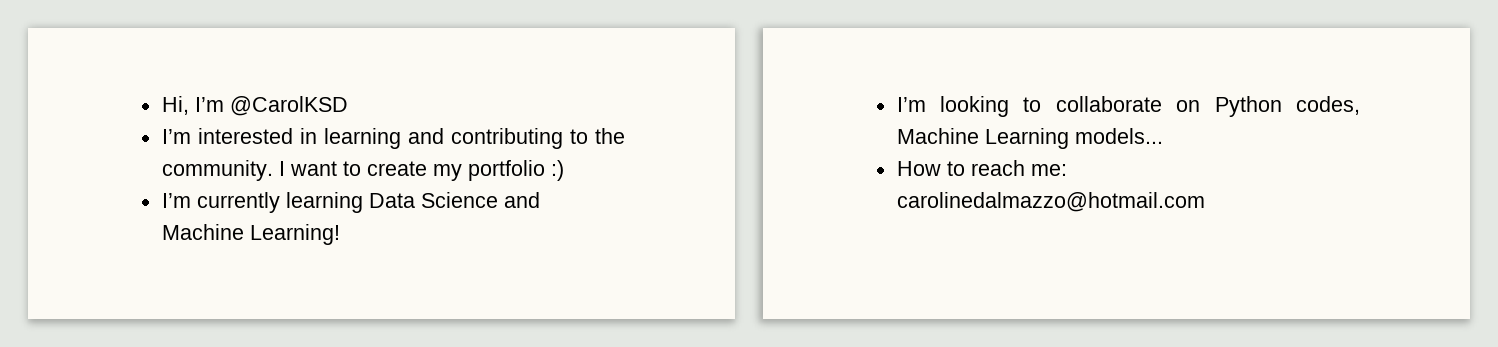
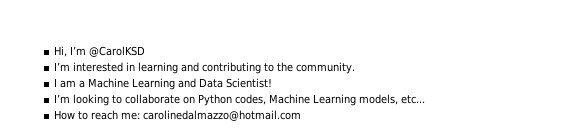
- I’m interested in learning and contributing to the community. I want to create my portfolio :)
- I’m currently learning Data Science and Machine Learning!
+ I’m interested in learning and contributing to the community.
+ I am a Machine Learning and Data Scientist!
- I’m looking to collaborate on Python codes, Machine Learning models...
+ I’m looking to collaborate on Python codes, Machine Learning models, etc...

